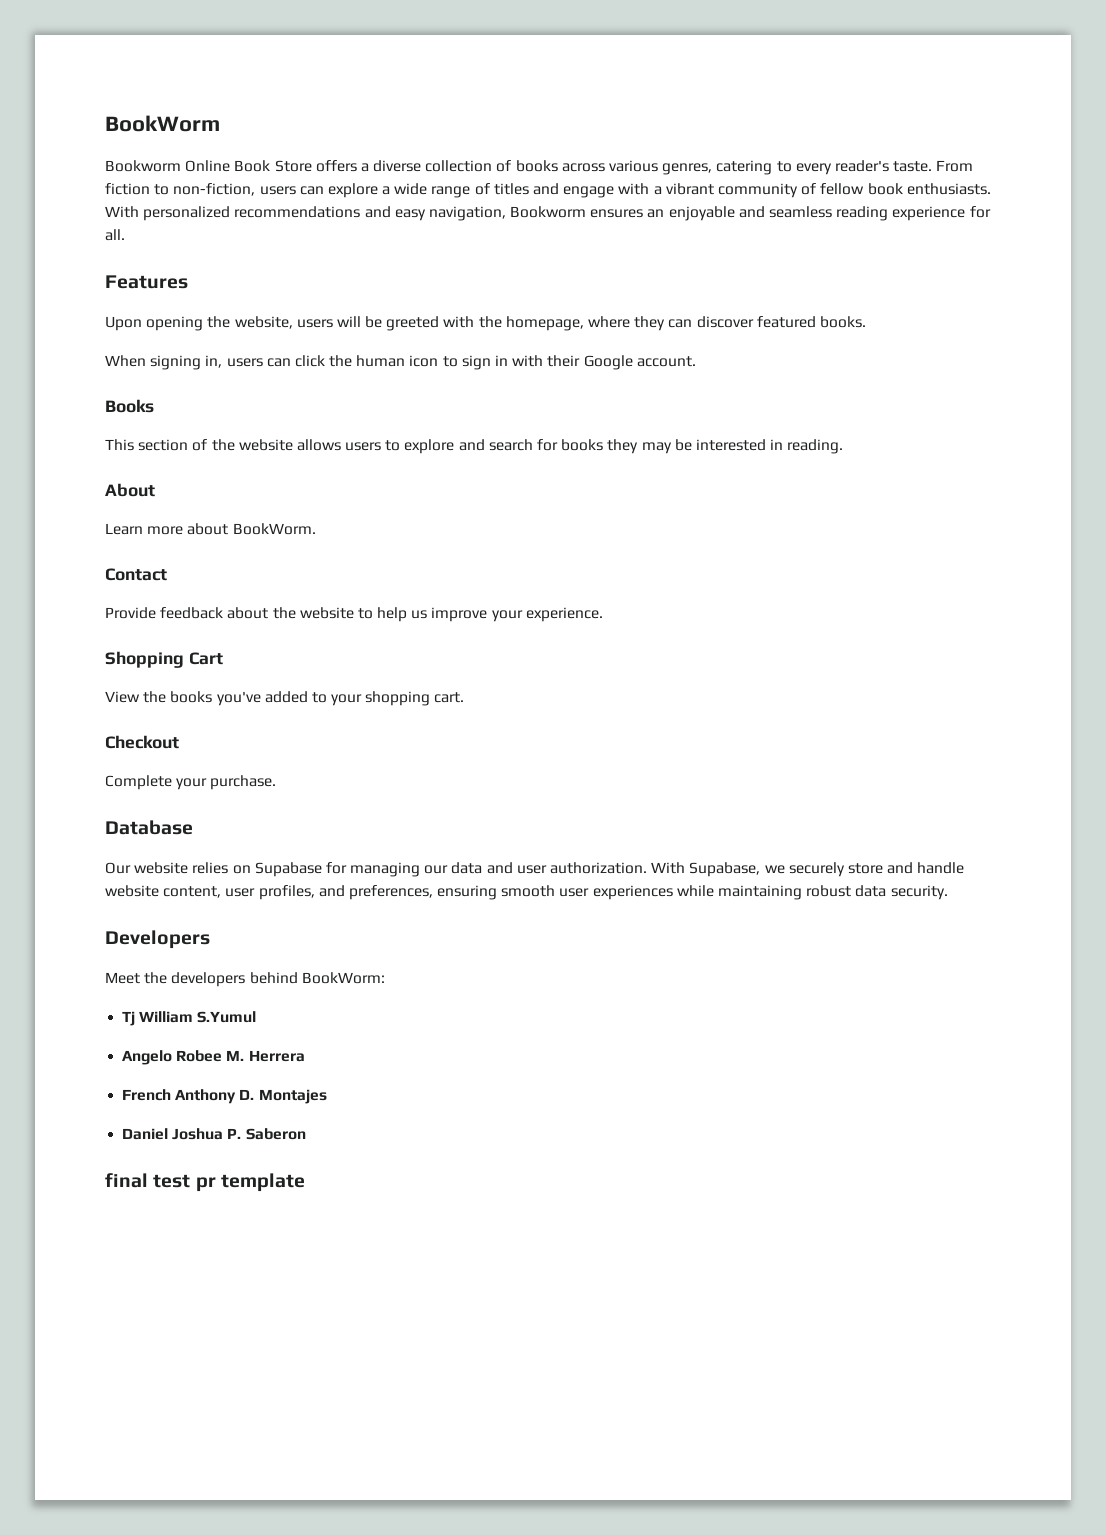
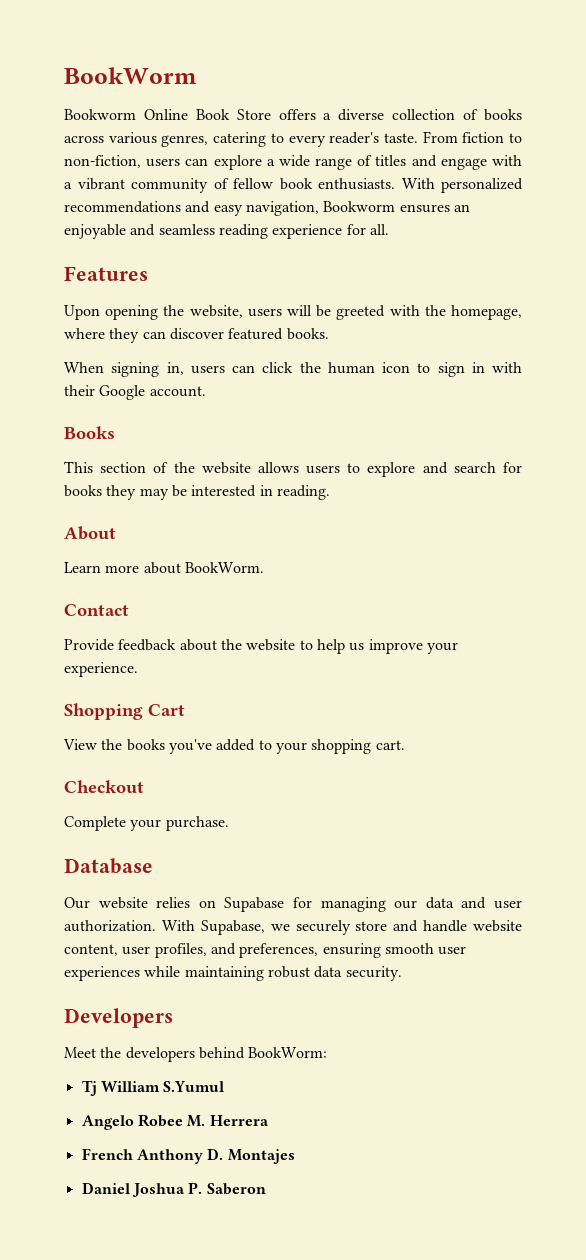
- final test pr template

